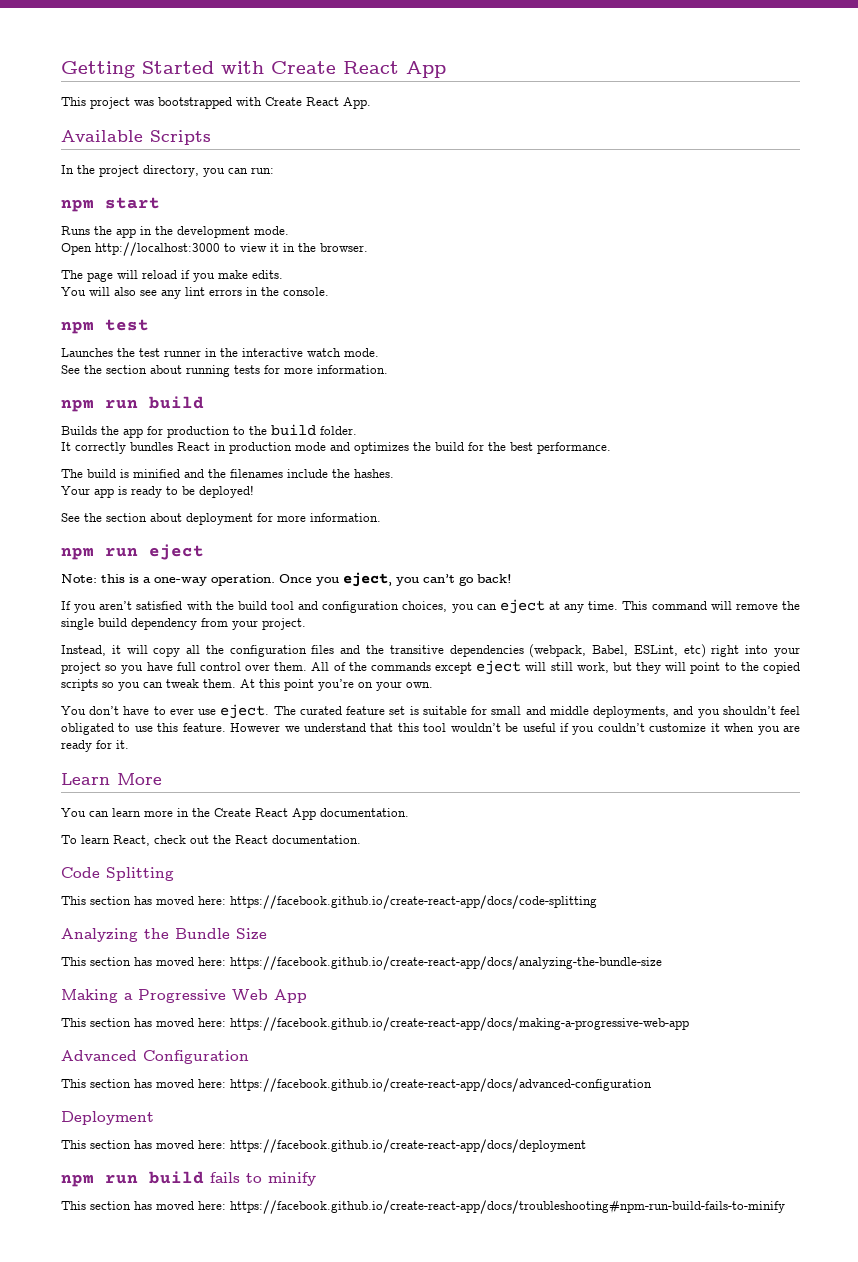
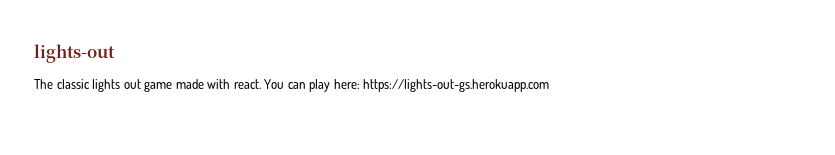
- Getting Started with Create React App
- This project was bootstrapped with Create React App.
- Available Scripts
- In the project directory, you can run:
- npm start
- Runs the app in the development mode.
- Open http://localhost:3000 to view it in the browser.
- The page will reload if you make edits.
- You will also see any lint errors in the console.
- npm test
- Launches the test runner in the interactive watch mode.
- See the section about running tests for more information.
- npm run build
- Builds the app for production to the build folder.
- It correctly bundles React in production mode and optimizes the build for the best performance.
- The build is minified and the filenames include the hashes.
- Your app is ready to be deployed!
- See the section about deployment for more information.
- npm run eject
- Note: this is a one-way operation. Once you eject, you can’t go back!
- If you aren’t satisfied with the build tool and configuration choices, you can eject at any time. This command will remove the single build dependency from your project.
- Instead, it will copy all the configuration files and the transitive dependencies (webpack, Babel, ESLint, etc) right into your project so you have full control over them. All of the commands except eject will still work, but they will point to the copied scripts so you can tweak them. At this point you’re on your own.
- You don’t have to ever use eject. The curated feature set is suitable for small and middle deployments, and you shouldn’t feel obligated to use this feature. However we understand that this tool wouldn’t be useful if you couldn’t customize it when you are ready for it.
- Learn More
- You can learn more in the Create React App documentation.
- To learn React, check out the React documentation.
- Code Splitting
- This section has moved here: https://facebook.github.io/create-react-app/docs/code-splitting
- Analyzing the Bundle Size
- This section has moved here: https://facebook.github.io/create-react-app/docs/analyzing-the-bundle-size
- Making a Progressive Web App
- This section has moved here: https://facebook.github.io/create-react-app/docs/making-a-progressive-web-app
- Advanced Configuration
- This section has moved here: https://facebook.github.io/create-react-app/docs/advanced-configuration
- Deployment
- This section has moved here: https://facebook.github.io/create-react-app/docs/deployment
- npm run build fails to minify
- This section has moved here: https://facebook.github.io/create-react-app/docs/troubleshooting#npm-run-build-fails-to-minify
+ lights-out
+ The classic lights out game made with react. You can play here: https://lights-out-gs.herokuapp.com

